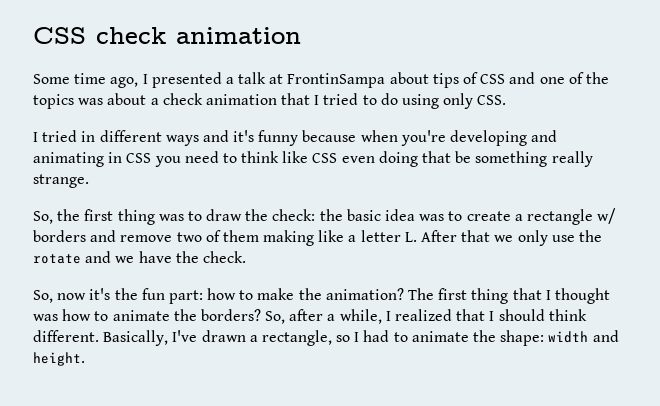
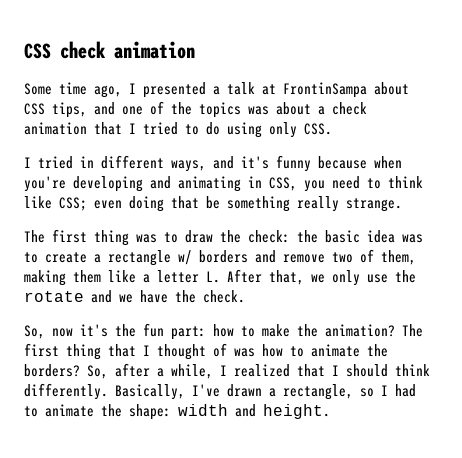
- Some time ago, I presented a talk at FrontinSampa about tips of CSS and one of the topics was about a check animation that I tried to do using only CSS.
+ Some time ago, I presented a talk at FrontinSampa about CSS tips, and one of the topics was about a check animation that I tried to do using only CSS.
- I tried in different ways and it's funny because when you're developing and animating in CSS you need to think like CSS even doing that be something really strange.
+ I tried in different ways, and it's funny because when you're developing and animating in CSS, you need to think like CSS; even doing that be something really strange.
- So, the first thing was to draw the check: the basic idea was to create a rectangle w/ borders and remove two of them making like a letter L. After that we only use the rotate and we have the check.
+ The first thing was to draw the check: the basic idea was to create a rectangle w/ borders and remove two of them, making them like a letter L. After that, we only use the rotate and we have the check.
- The first thing that I thought was how to animate the borders?
+ The first thing that I thought of was how to animate the borders?
- So, after a while, I realized that I should think different.
+ So, after a while, I realized that I should think differently.

